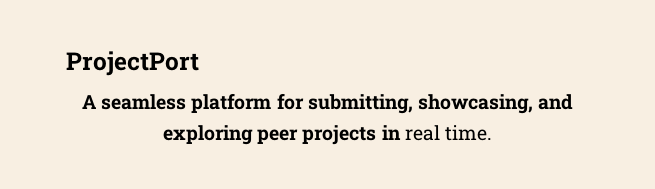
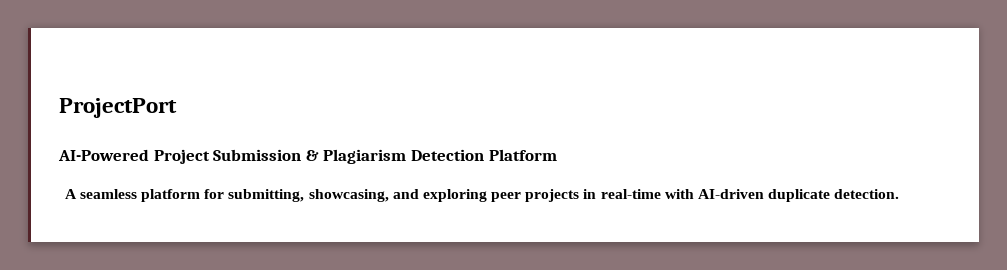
+ AI-Powered Project Submission & Plagiarism Detection Platform
- A seamless platform for submitting, showcasing, and exploring peer projects in real time.
+ A seamless platform for submitting, showcasing, and exploring peer projects in real-time with AI-driven duplicate detection.

